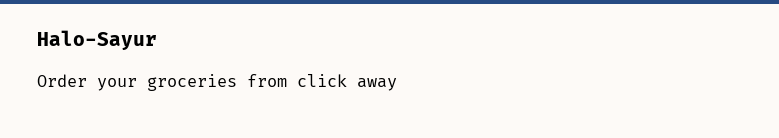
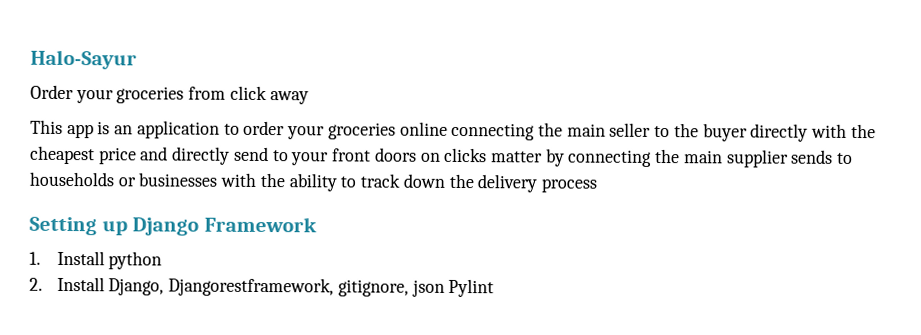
+ This app is an application to order your groceries online connecting the main seller to the buyer directly with the cheapest price and directly send to your front doors on clicks matter by connecting the main supplier sends to households or businesses with the ability to track down the delivery process
+ Setting up Django Framework
+ 1. Install python
+ 2. Install Django, Djangorestframework, gitignore, json Pylint

